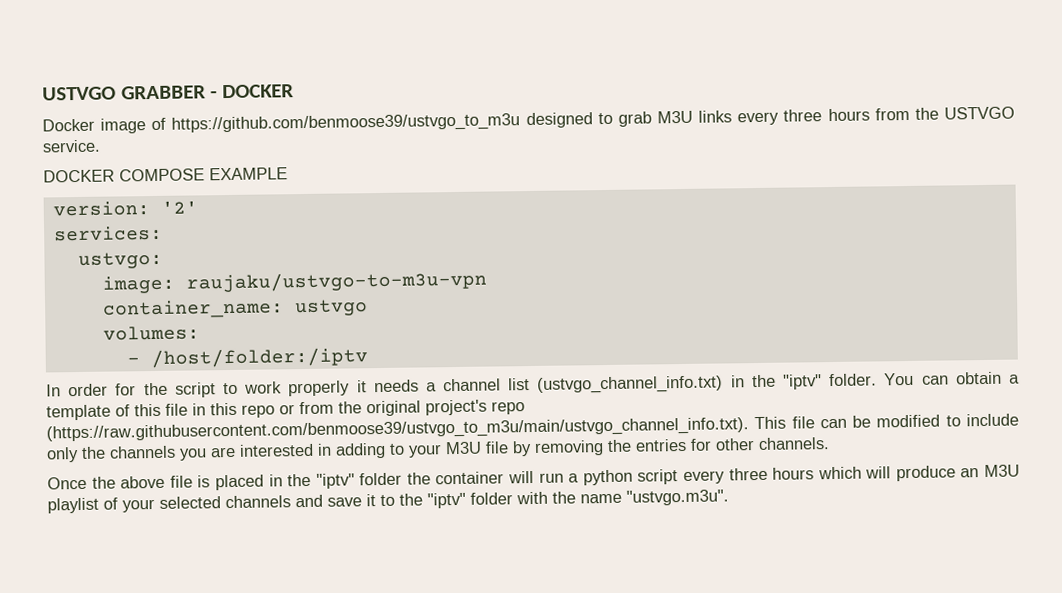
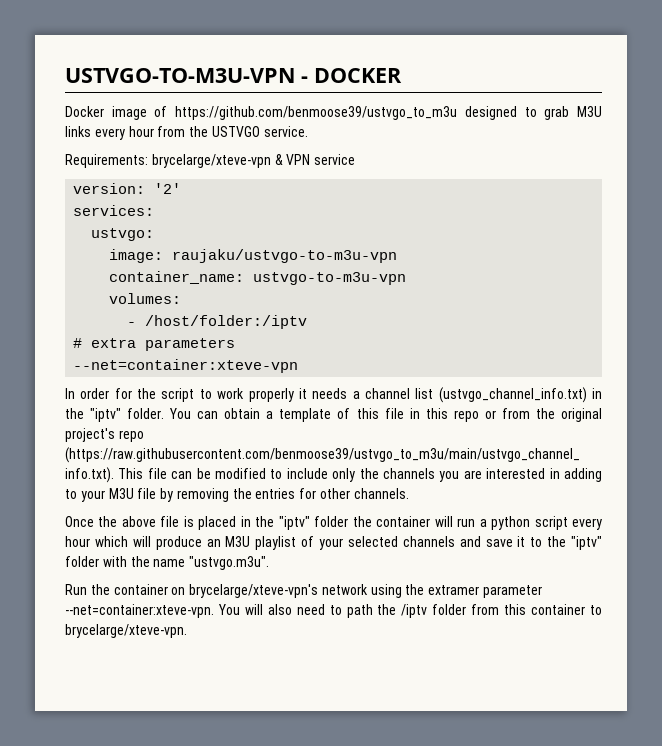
- USTVGO GRABBER - DOCKER
+ USTVGO-TO-M3U-VPN - DOCKER
- Docker image of https://github.com/benmoose39/ustvgo_to_m3u designed to grab M3U links every three hours from the USTVGO service.
+ Docker image of https://github.com/benmoose39/ustvgo_to_m3u designed to grab M3U links every hour from the USTVGO service.
- DOCKER COMPOSE EXAMPLE
+ Requirements: brycelarge/xteve-vpn & VPN service
- container_name: ustvgo
+ container_name: ustvgo-to-m3u-vpn
+ # extra parameters
+ --net=container:xteve-vpn
- Once the above file is placed in the "iptv" folder the container will run a python script every three hours which will produce an M3U playlist of your selected channels and save it to the "iptv" folder with the name "ustvgo.m3u".
+ Once the above file is placed in the "iptv" folder the container will run a python script every hour which will produce an M3U playlist of your selected channels and save it to the "iptv" folder with the name "ustvgo.m3u".
+ Run the container on brycelarge/xteve-vpn's network using the extramer parameter --net=container:xteve-vpn. You will also need to path the /iptv folder from this container to brycelarge/xteve-vpn.

